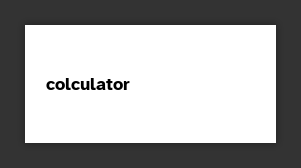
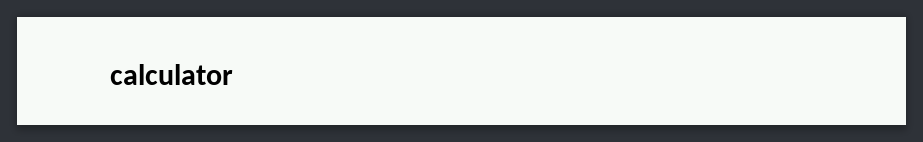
- colculator
+ calculator

